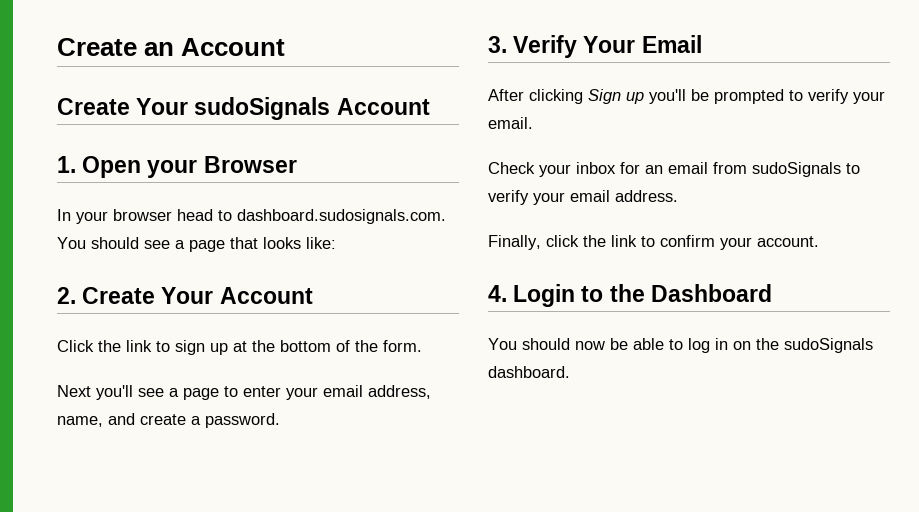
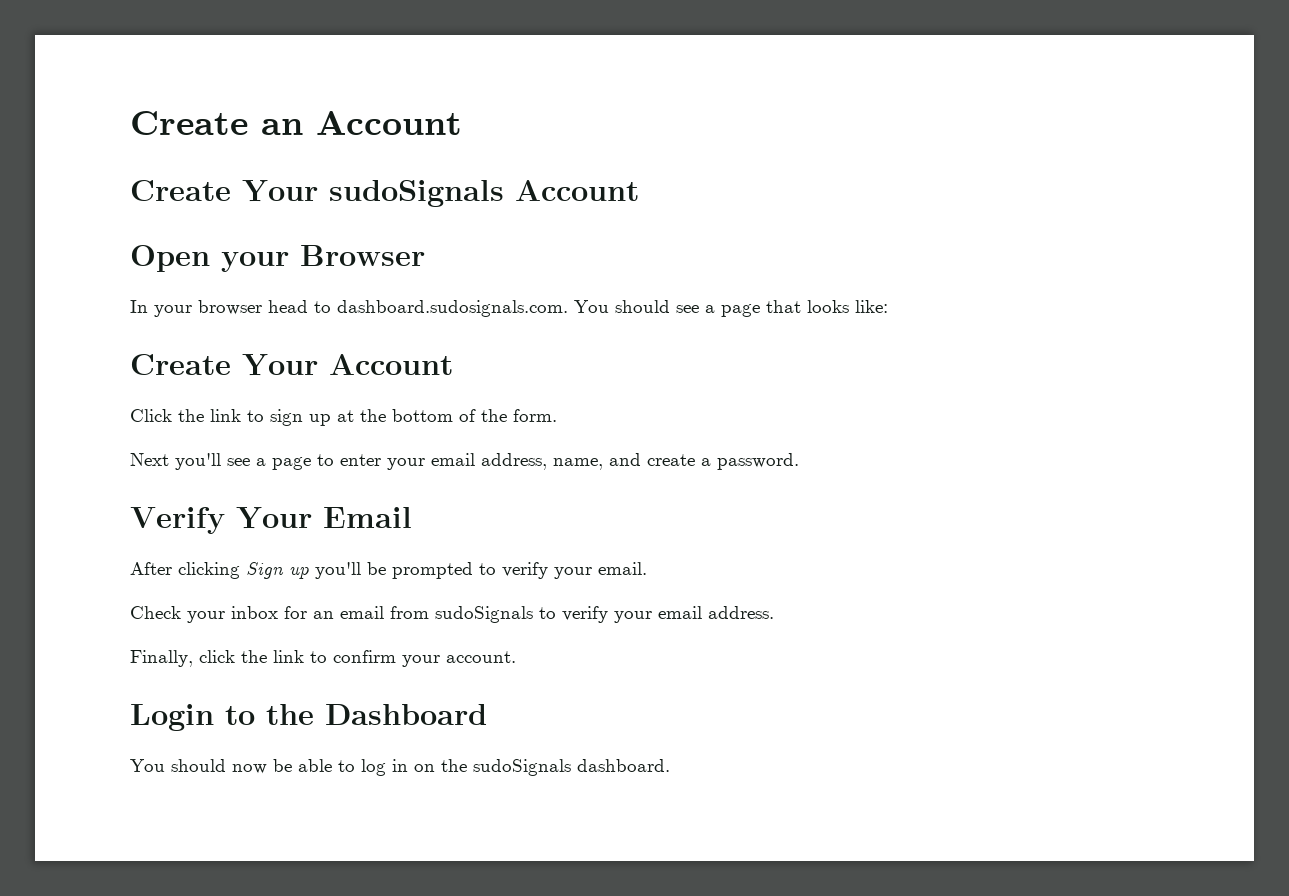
- 1. Open your Browser
+ Open your Browser
- 2. Create Your Account
+ Create Your Account
- 3. Verify Your Email
+ Verify Your Email
- 4. Login to the Dashboard
+ Login to the Dashboard

